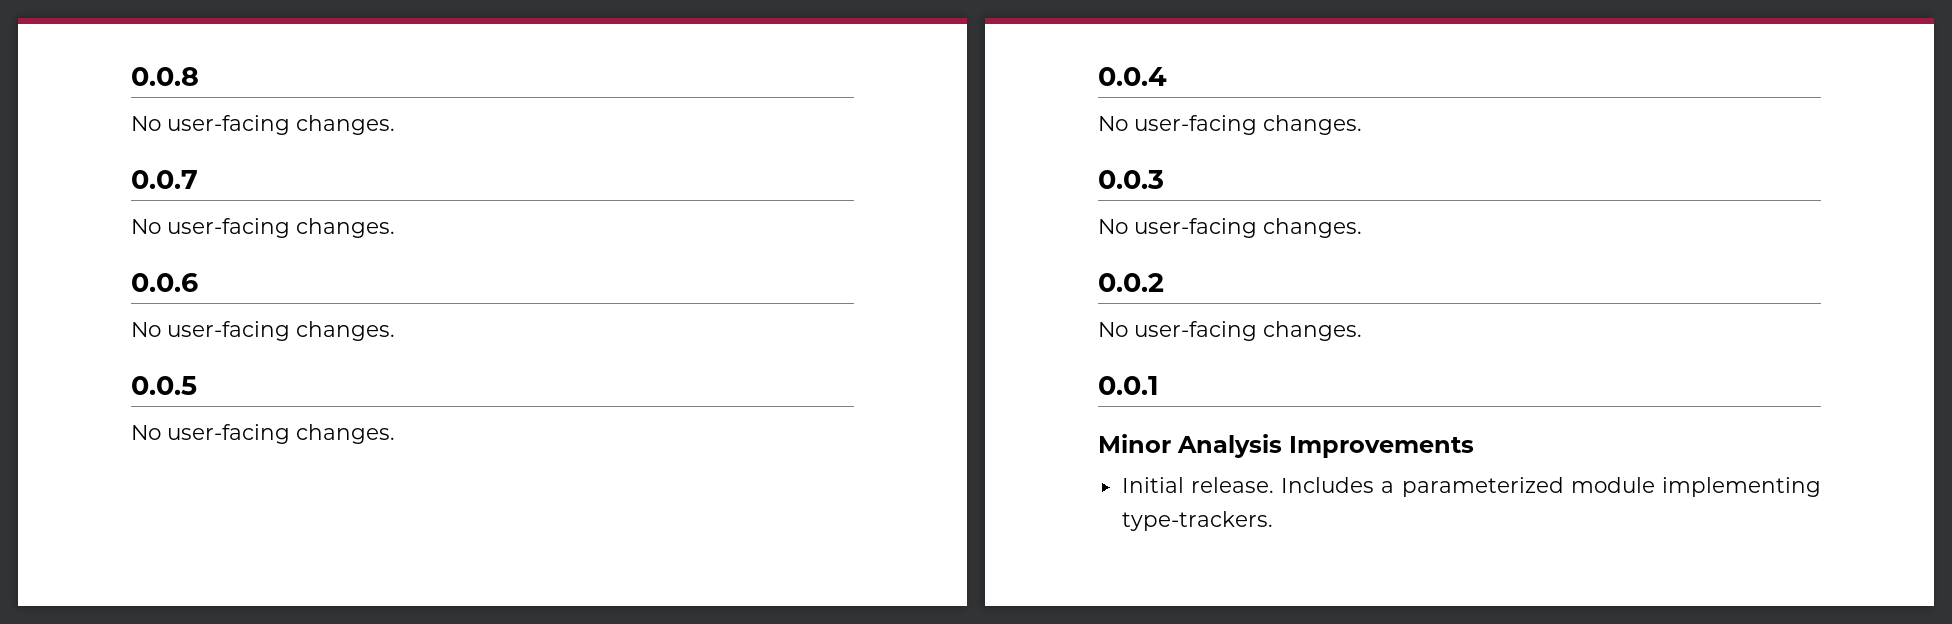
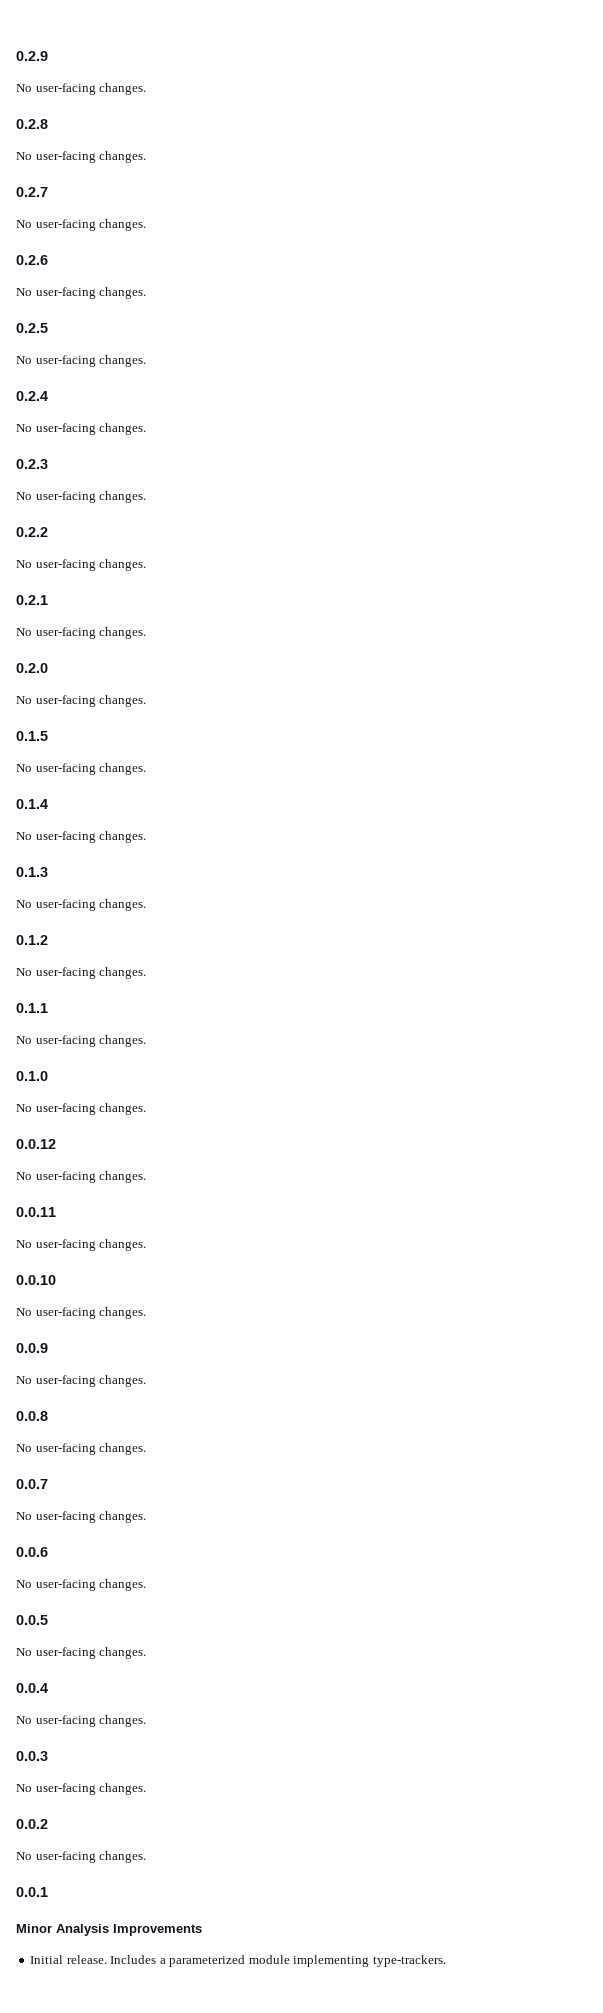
+ 0.2.9
+ No user-facing changes.
+ 0.2.8
+ No user-facing changes.
+ 0.2.7
+ No user-facing changes.
+ 0.2.6
+ No user-facing changes.
+ 0.2.5
+ No user-facing changes.
+ 0.2.4
+ No user-facing changes.
+ 0.2.3
+ No user-facing changes.
+ 0.2.2
+ No user-facing changes.
+ 0.2.1
+ No user-facing changes.
+ 0.2.0
+ No user-facing changes.
+ 0.1.5
+ No user-facing changes.
+ 0.1.4
+ No user-facing changes.
+ 0.1.3
+ No user-facing changes.
+ 0.1.2
+ No user-facing changes.
+ 0.1.1
+ No user-facing changes.
+ 0.1.0
+ No user-facing changes.
+ 0.0.12
+ No user-facing changes.
+ 0.0.11
+ No user-facing changes.
+ 0.0.10
+ No user-facing changes.
+ 0.0.9
+ No user-facing changes.

